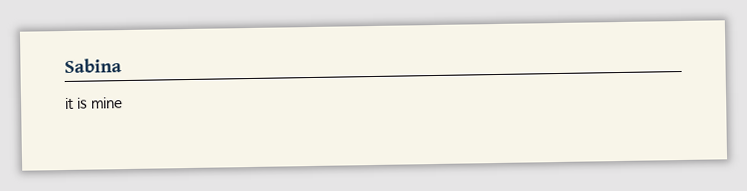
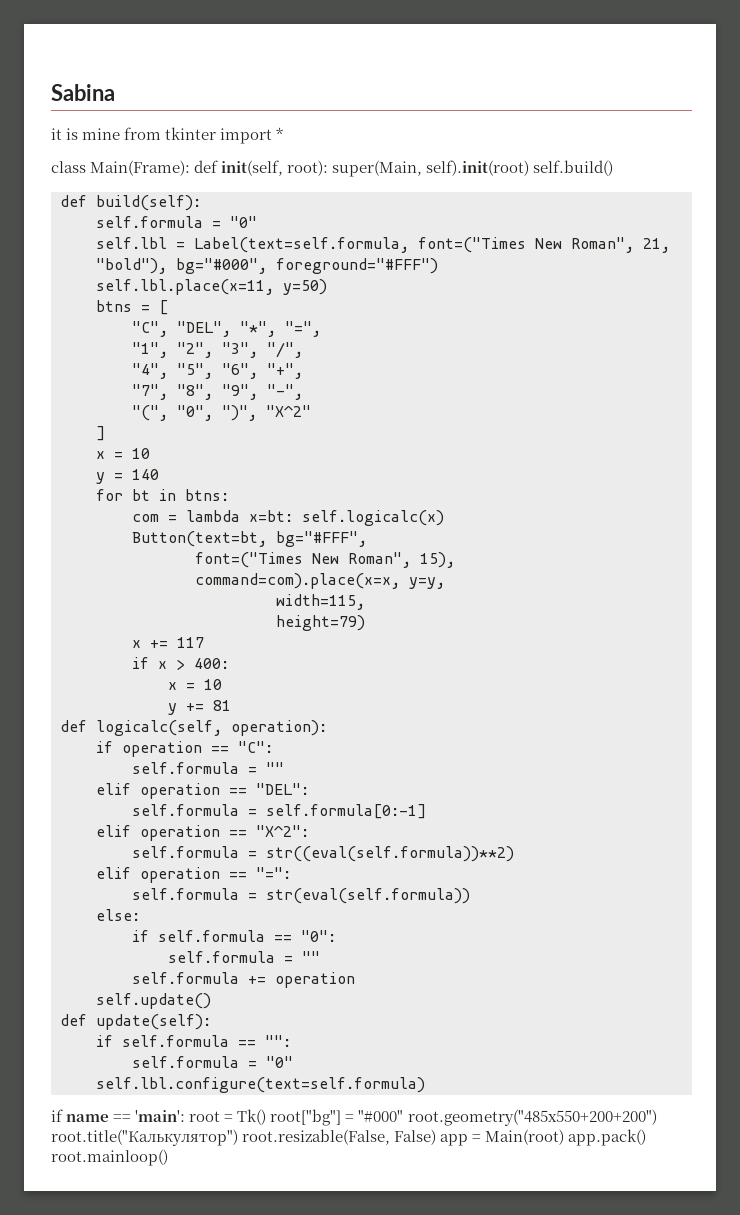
- it is mine
+ it is mine from tkinter import *
+ class Main(Frame): def init(self, root): super(Main, self).init(root) self.build()
+ def build(self):
+ self.formula = "0"
+ self.lbl = Label(text=self.formula, font=("Times New Roman", 21, "bold"), bg="#000", foreground="#FFF")
+ self.lbl.place(x=11, y=50)
+ btns = [
+ "C", "DEL", "*", "=",
+ "1", "2", "3", "/",
+ "4", "5", "6", "+",
+ "7", "8", "9", "-",
+ "(", "0", ")", "X^2"
+ ]
+ x = 10
+ y = 140
+ for bt in btns:
+ com = lambda x=bt: self.logicalc(x)
+ Button(text=bt, bg="#FFF",
+ font=("Times New Roman", 15),
+ command=com).place(x=x, y=y,
+ width=115,
+ height=79)
+ x += 117
+ if x > 400:
+ x = 10
+ y += 81
+ def logicalc(self, operation):
+ if operation == "C":
+ self.formula = ""
+ elif operation == "DEL":
+ self.formula = self.formula[0:-1]
+ elif operation == "X^2":
+ self.formula = str((eval(self.formula))**2)
+ elif operation == "=":
+ self.formula = str(eval(self.formula))
+ else:
+ if self.formula == "0":
+ self.formula = ""
+ self.formula += operation
+ self.update()
+ def update(self):
+ if self.formula == "":
+ self.formula = "0"
+ self.lbl.configure(text=self.formula)
+ if name == 'main': root = Tk() root["bg"] = "#000" root.geometry("485x550+200+200") root.title("Калькулятор") root.resizable(False, False) app = Main(root) app.pack() root.mainloop()

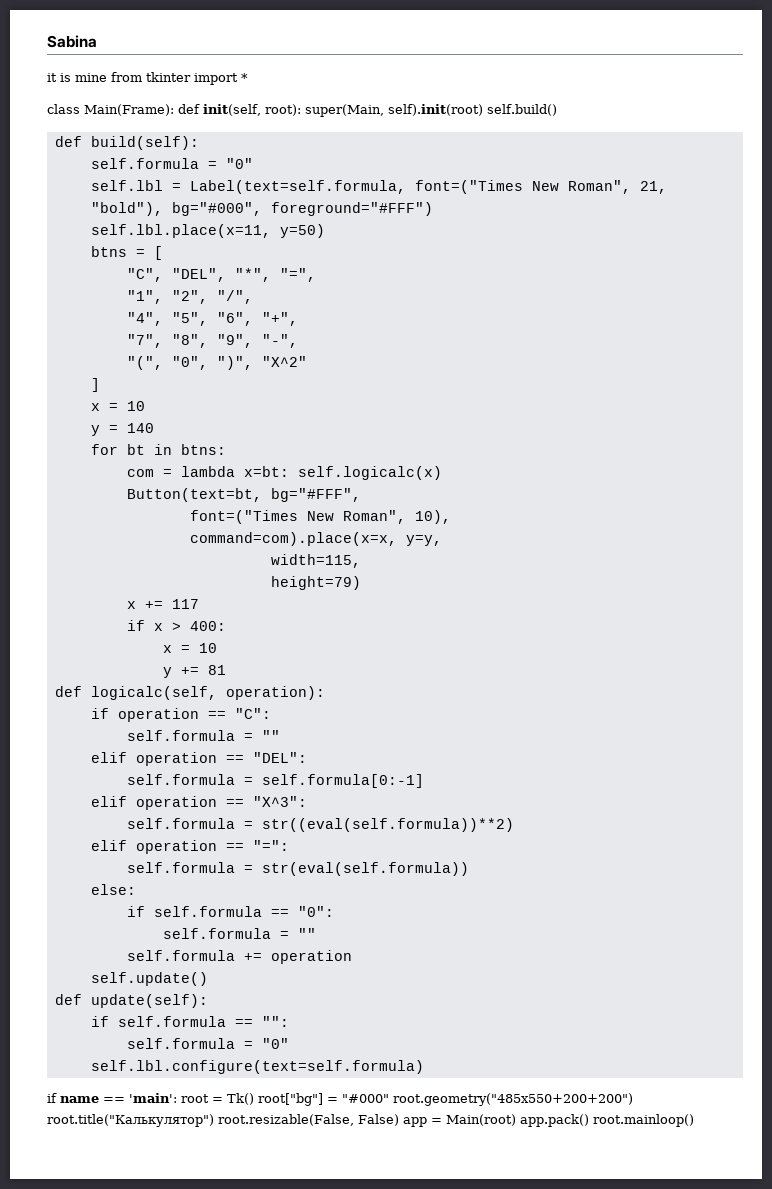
- "1", "2", "3", "/",
+ "1", "2", "/",
- font=("Times New Roman", 15),
+ font=("Times New Roman", 10),
- elif operation == "X^2":
+ elif operation == "X^3":

